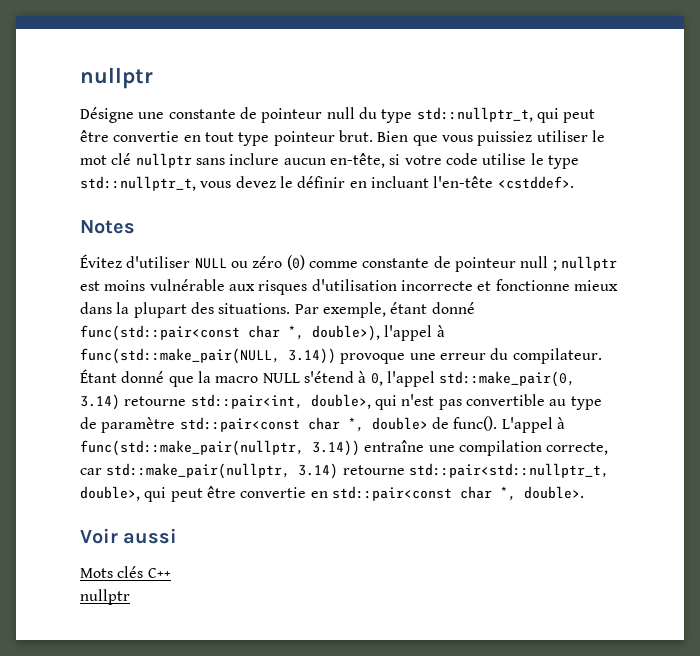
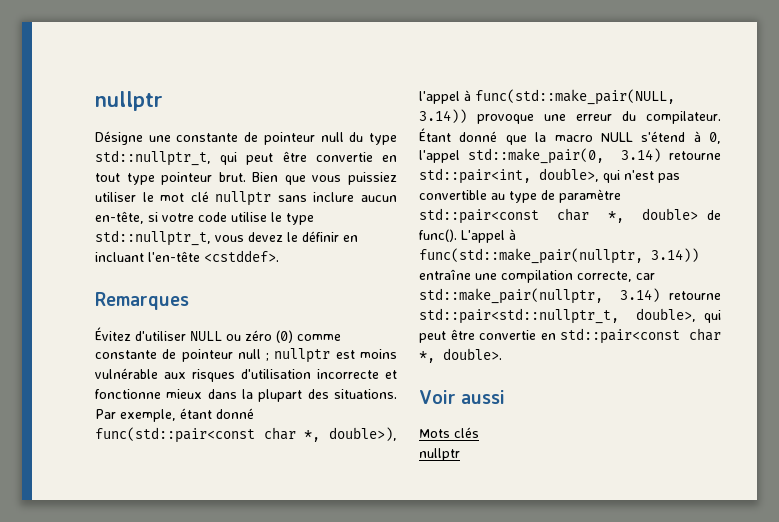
- Notes
+ Remarques
- Mots clés C++
+ Mots clés

